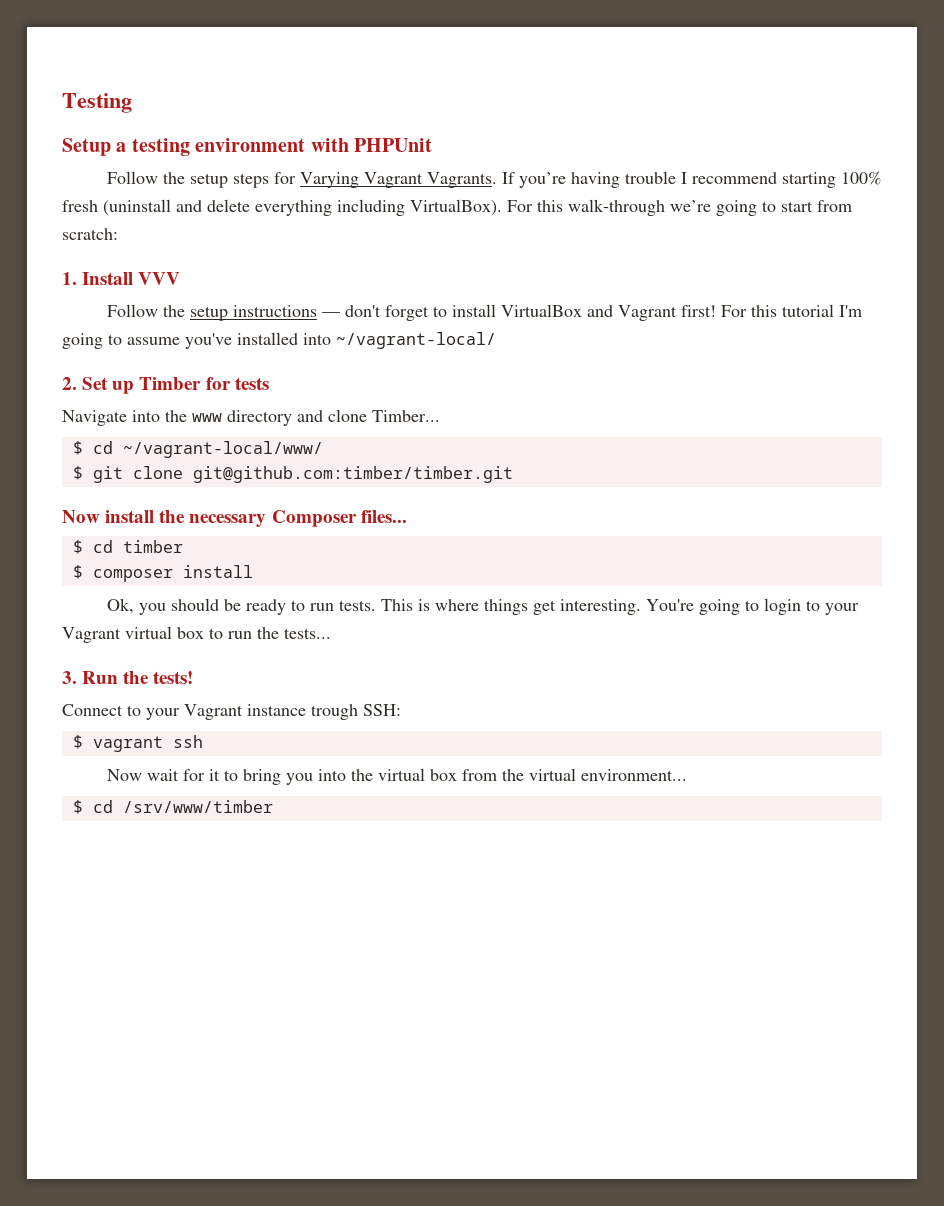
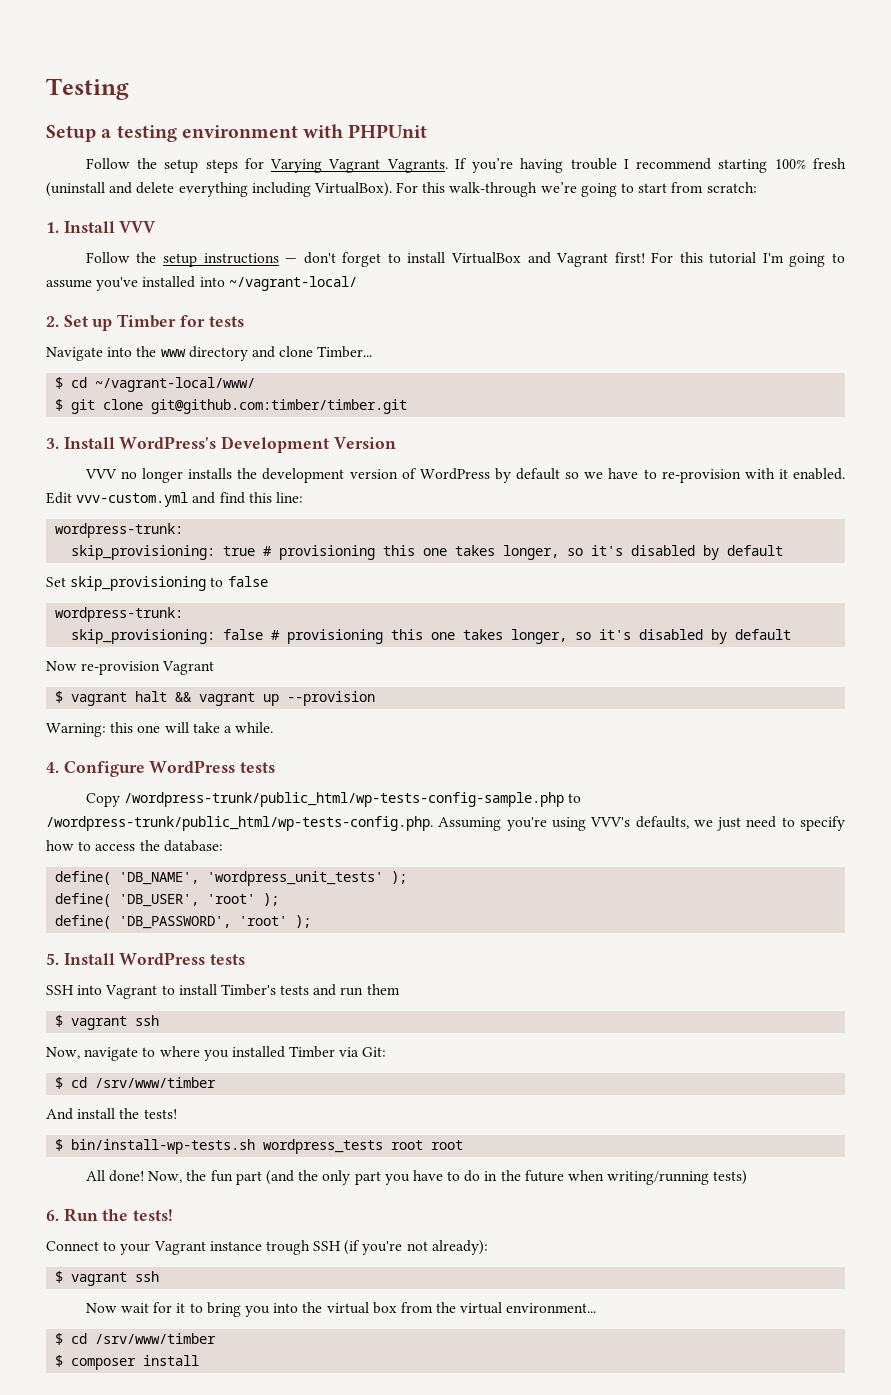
- Now install the necessary Composer files...
- $ cd timber
- $ composer install
- Ok, you should be ready to run tests. This is where things get interesting. You're going to login to your Vagrant virtual box to run the tests...
- 3. Run the tests!
+ 3. Install WordPress's Development Version
+ VVV no longer installs the development version of WordPress by default so we have to re-provision with it enabled. Edit vvv-custom.yml and find this line:
+ wordpress-trunk:
+ skip_provisioning: true # provisioning this one takes longer, so it's disabled by default
+ Set skip_provisioning to false
+ wordpress-trunk:
+ skip_provisioning: false # provisioning this one takes longer, so it's disabled by default
+ Now re-provision Vagrant
+ $ vagrant halt && vagrant up --provision
+ Warning: this one will take a while.
+ 4. Configure WordPress tests
+ Copy /wordpress-trunk/public_html/wp-tests-config-sample.php to /wordpress-trunk/public_html/wp-tests-config.php. Assuming you're using VVV's defaults, we just need to specify how to access the database:
+ define( 'DB_NAME', 'wordpress_unit_tests' );
+ define( 'DB_USER', 'root' );
+ define( 'DB_PASSWORD', 'root' );
+ 5. Install WordPress tests
+ SSH into Vagrant to install Timber's tests and run them
+ $ vagrant ssh
+ Now, navigate to where you installed Timber via Git:
+ $ cd /srv/www/timber
+ And install the tests!
+ $ bin/install-wp-tests.sh wordpress_tests root root
+ All done! Now, the fun part (and the only part you have to do in the future when writing/running tests)
+ 6. Run the tests!
- Connect to your Vagrant instance trough SSH:
+ Connect to your Vagrant instance trough SSH (if you're not already):
+ $ composer install

